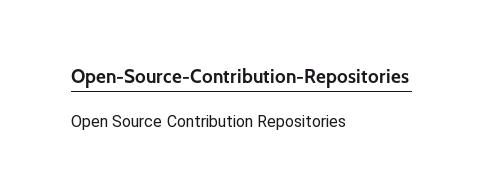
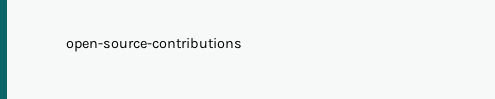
- Open-Source-Contribution-Repositories
- Open Source Contribution Repositories
+ open-source-contributions

